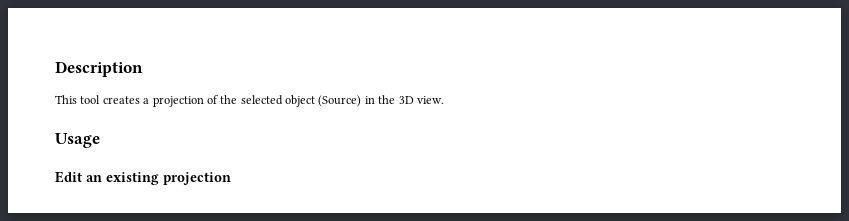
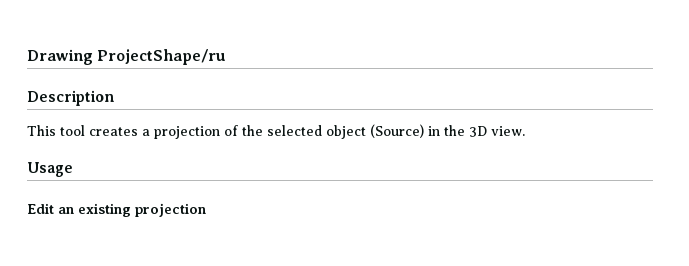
+ Drawing ProjectShape/ru

